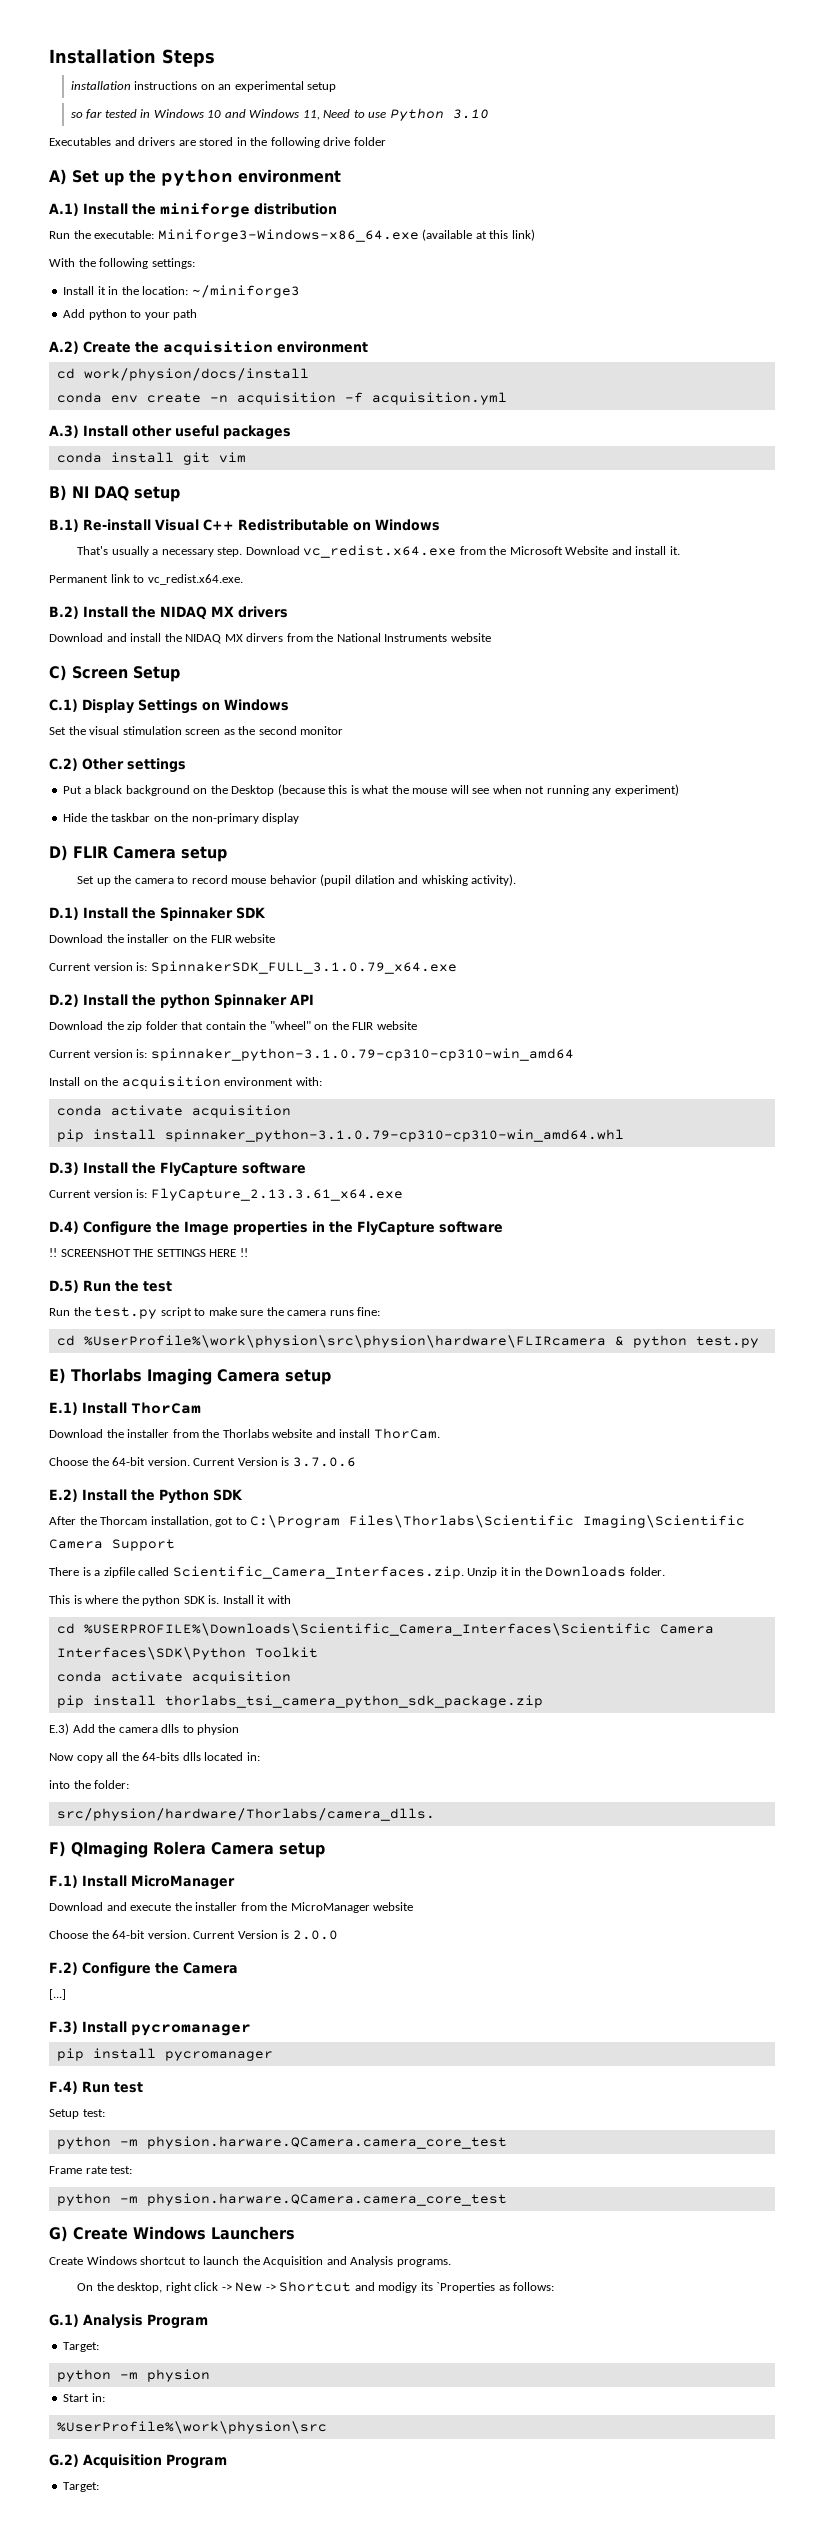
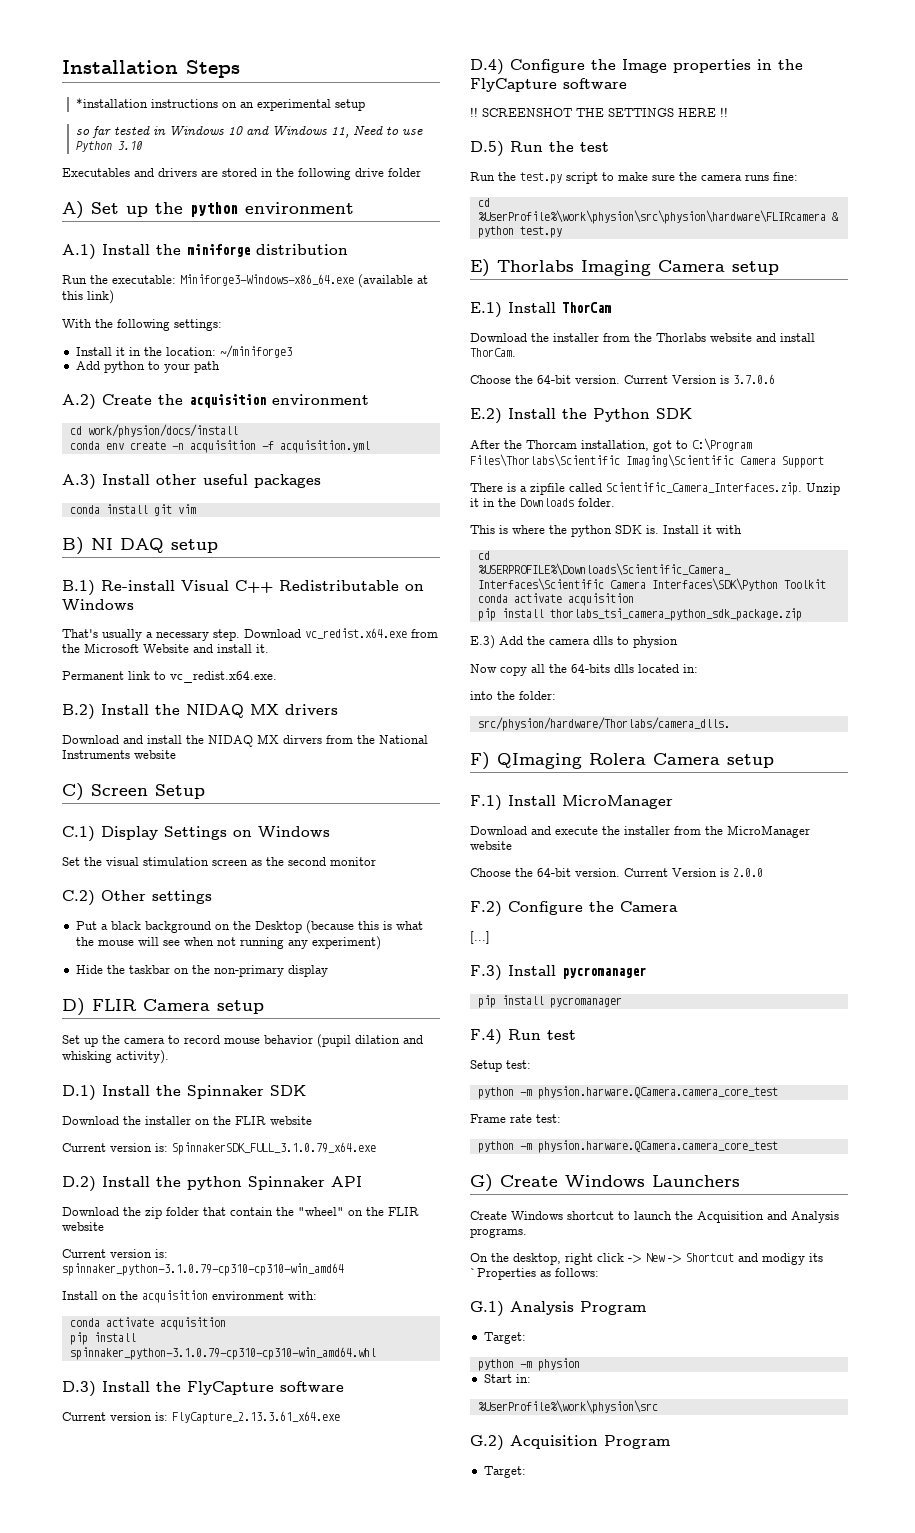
- installation instructions on an experimental setup
+ *installation instructions on an experimental setup

